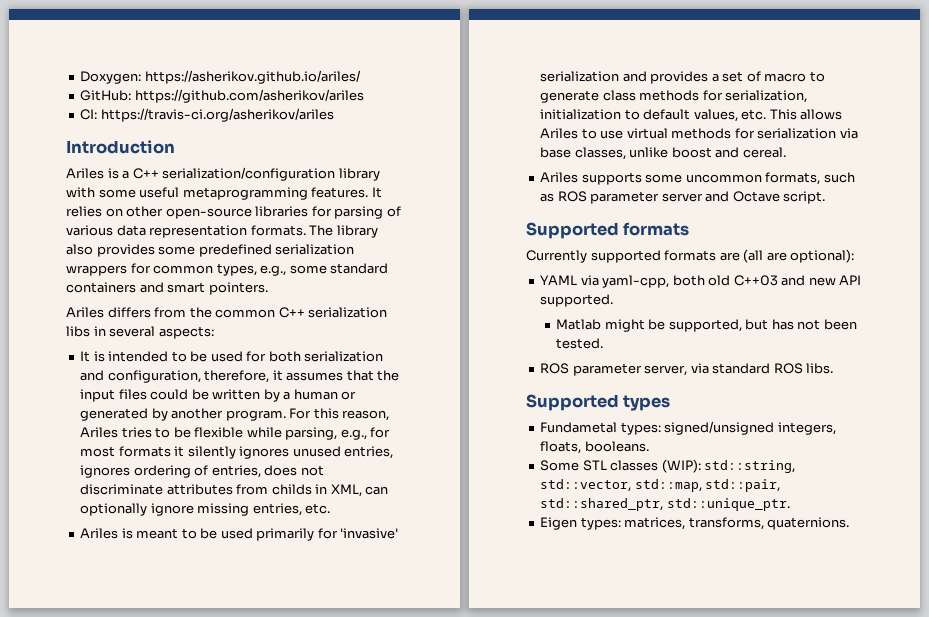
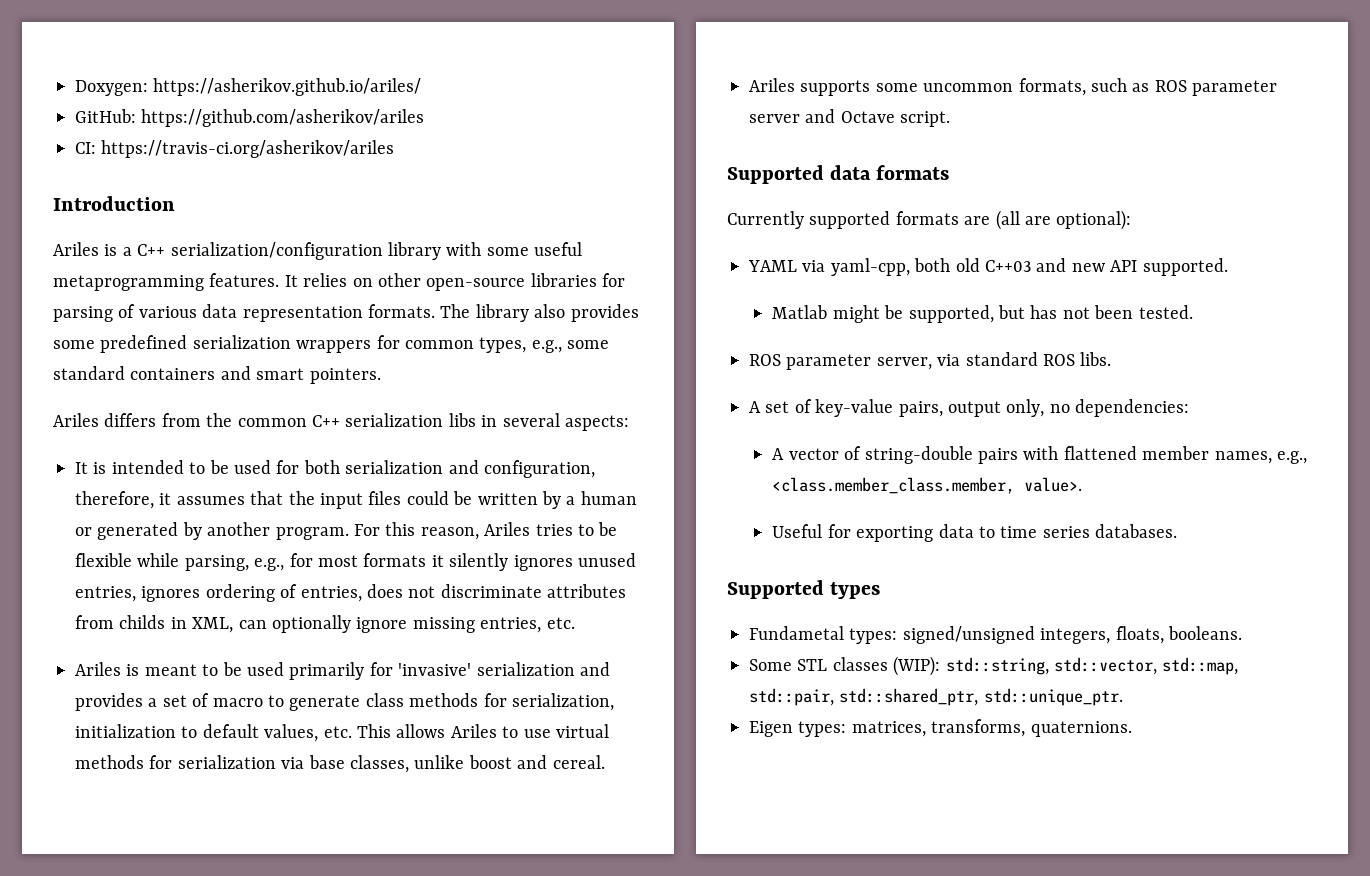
- Supported formats
+ Supported data formats
+ A set of key-value pairs, output only, no dependencies:
+ A vector of string-double pairs with flattened member names, e.g., <class.member_class.member, value>.
+ Useful for exporting data to time series databases.

